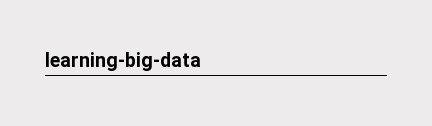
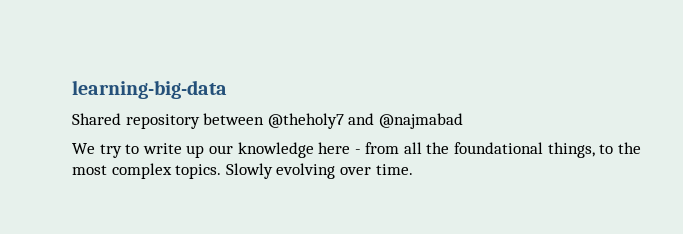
+ Shared repository between @theholy7 and @najmabad
+ We try to write up our knowledge here - from all the foundational things, to the most complex topics. Slowly evolving over time.

